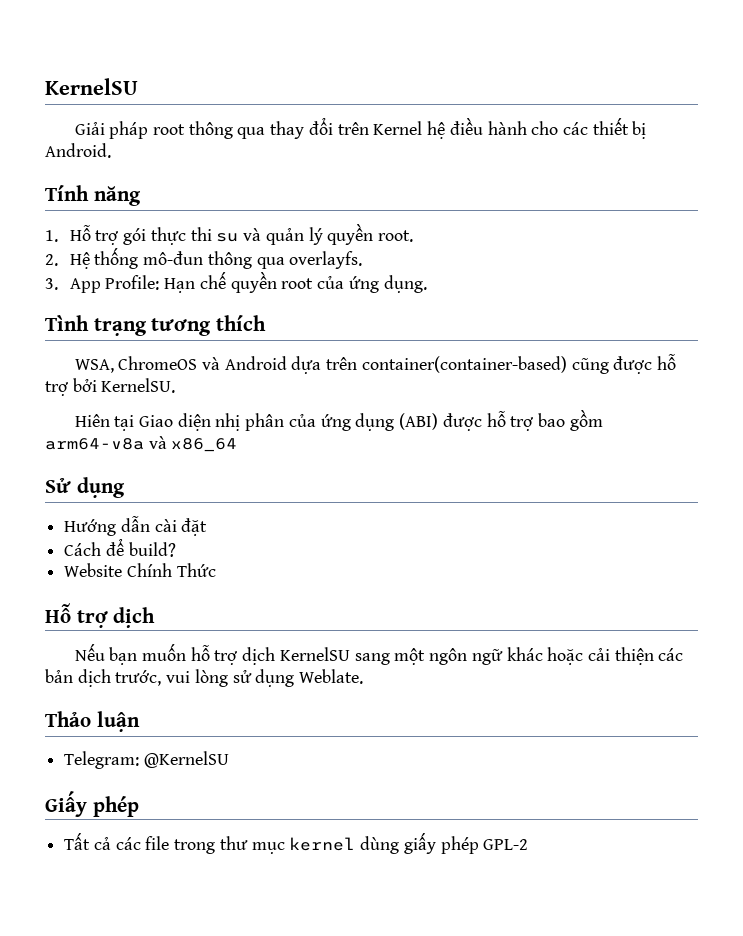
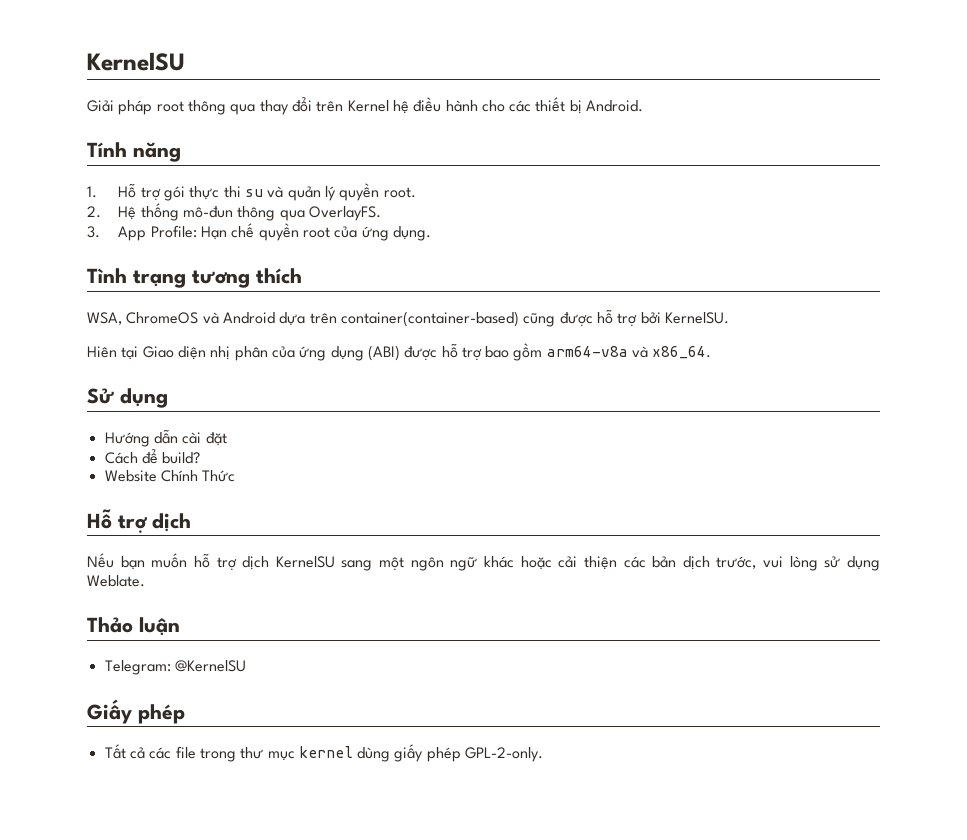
- 2. Hệ thống mô-đun thông qua overlayfs.
+ 2. Hệ thống mô-đun thông qua OverlayFS.
- Hiên tại Giao diện nhị phân của ứng dụng (ABI) được hỗ trợ bao gồm arm64-v8a và x86_64
+ Hiên tại Giao diện nhị phân của ứng dụng (ABI) được hỗ trợ bao gồm arm64-v8a và x86_64.
- Tất cả các file trong thư mục kernel dùng giấy phép GPL-2
+ Tất cả các file trong thư mục kernel dùng giấy phép GPL-2-only.

